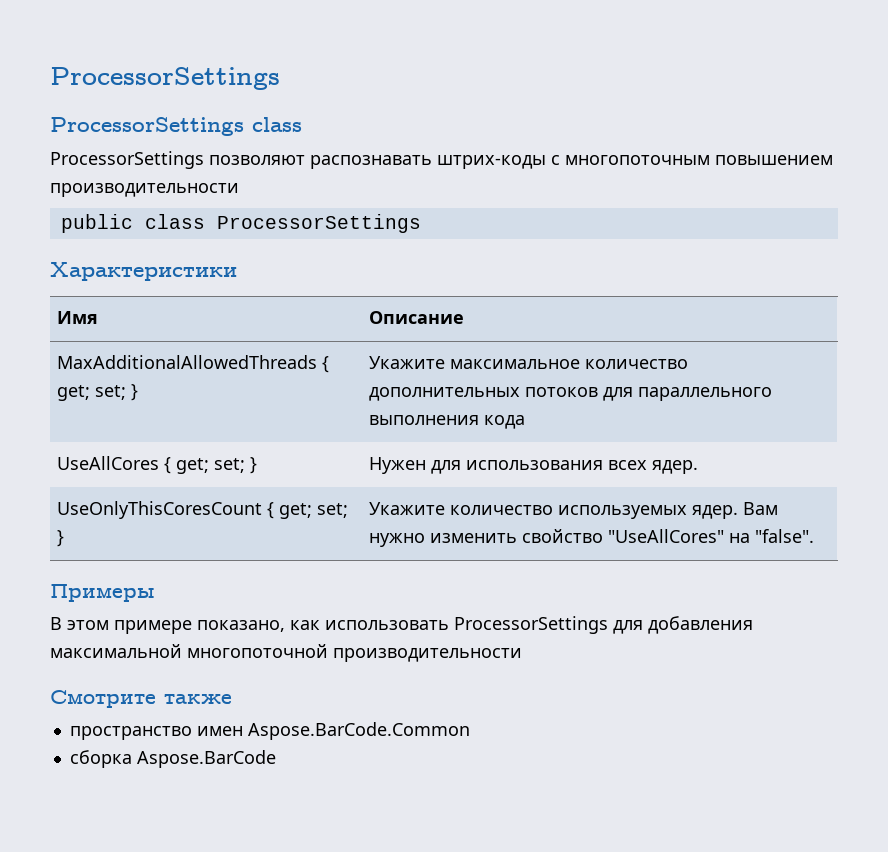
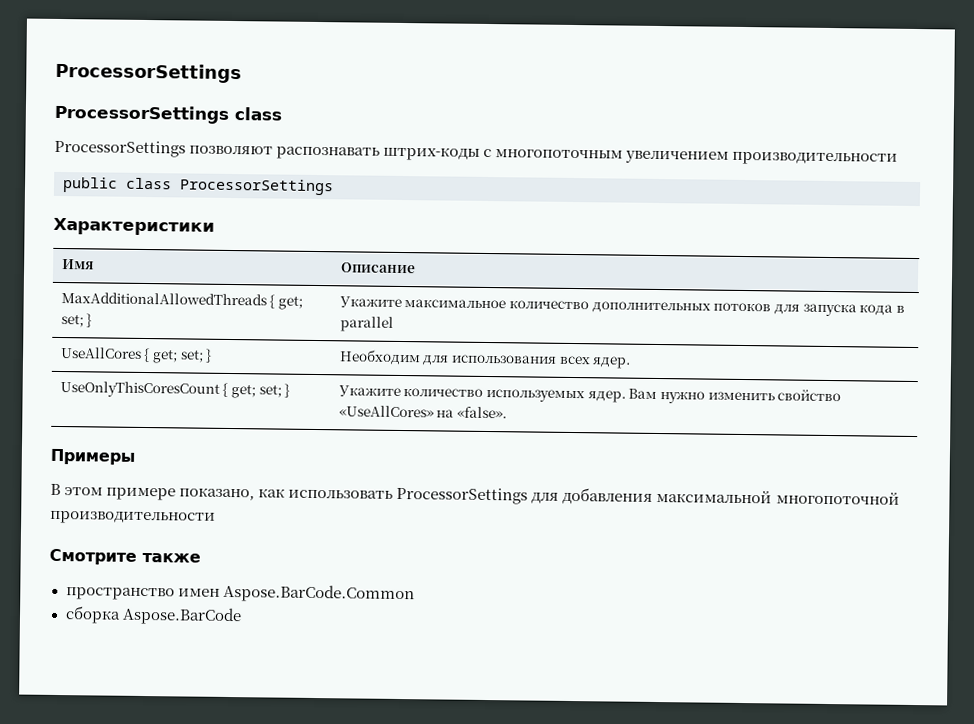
- ProcessorSettings позволяют распознавать штрих-коды с многопоточным повышением производительности
+ ProcessorSettings позволяют распознавать штрих-коды с многопоточным увеличением производительности
- MaxAdditionalAllowedThreads { get; set; } | Укажите максимальное количество дополнительных потоков для параллельного выполнения кода
+ MaxAdditionalAllowedThreads { get; set; } | Укажите максимальное количество дополнительных потоков для запуска кода в parallel
- UseAllCores { get; set; } | Нужен для использования всех ядер.
+ UseAllCores { get; set; } | Необходим для использования всех ядер.
- UseOnlyThisCoresCount { get; set; } | Укажите количество используемых ядер. Вам нужно изменить свойство "UseAllCores" на "false".
+ UseOnlyThisCoresCount { get; set; } | Укажите количество используемых ядер. Вам нужно изменить свойство «UseAllCores» на «false».

